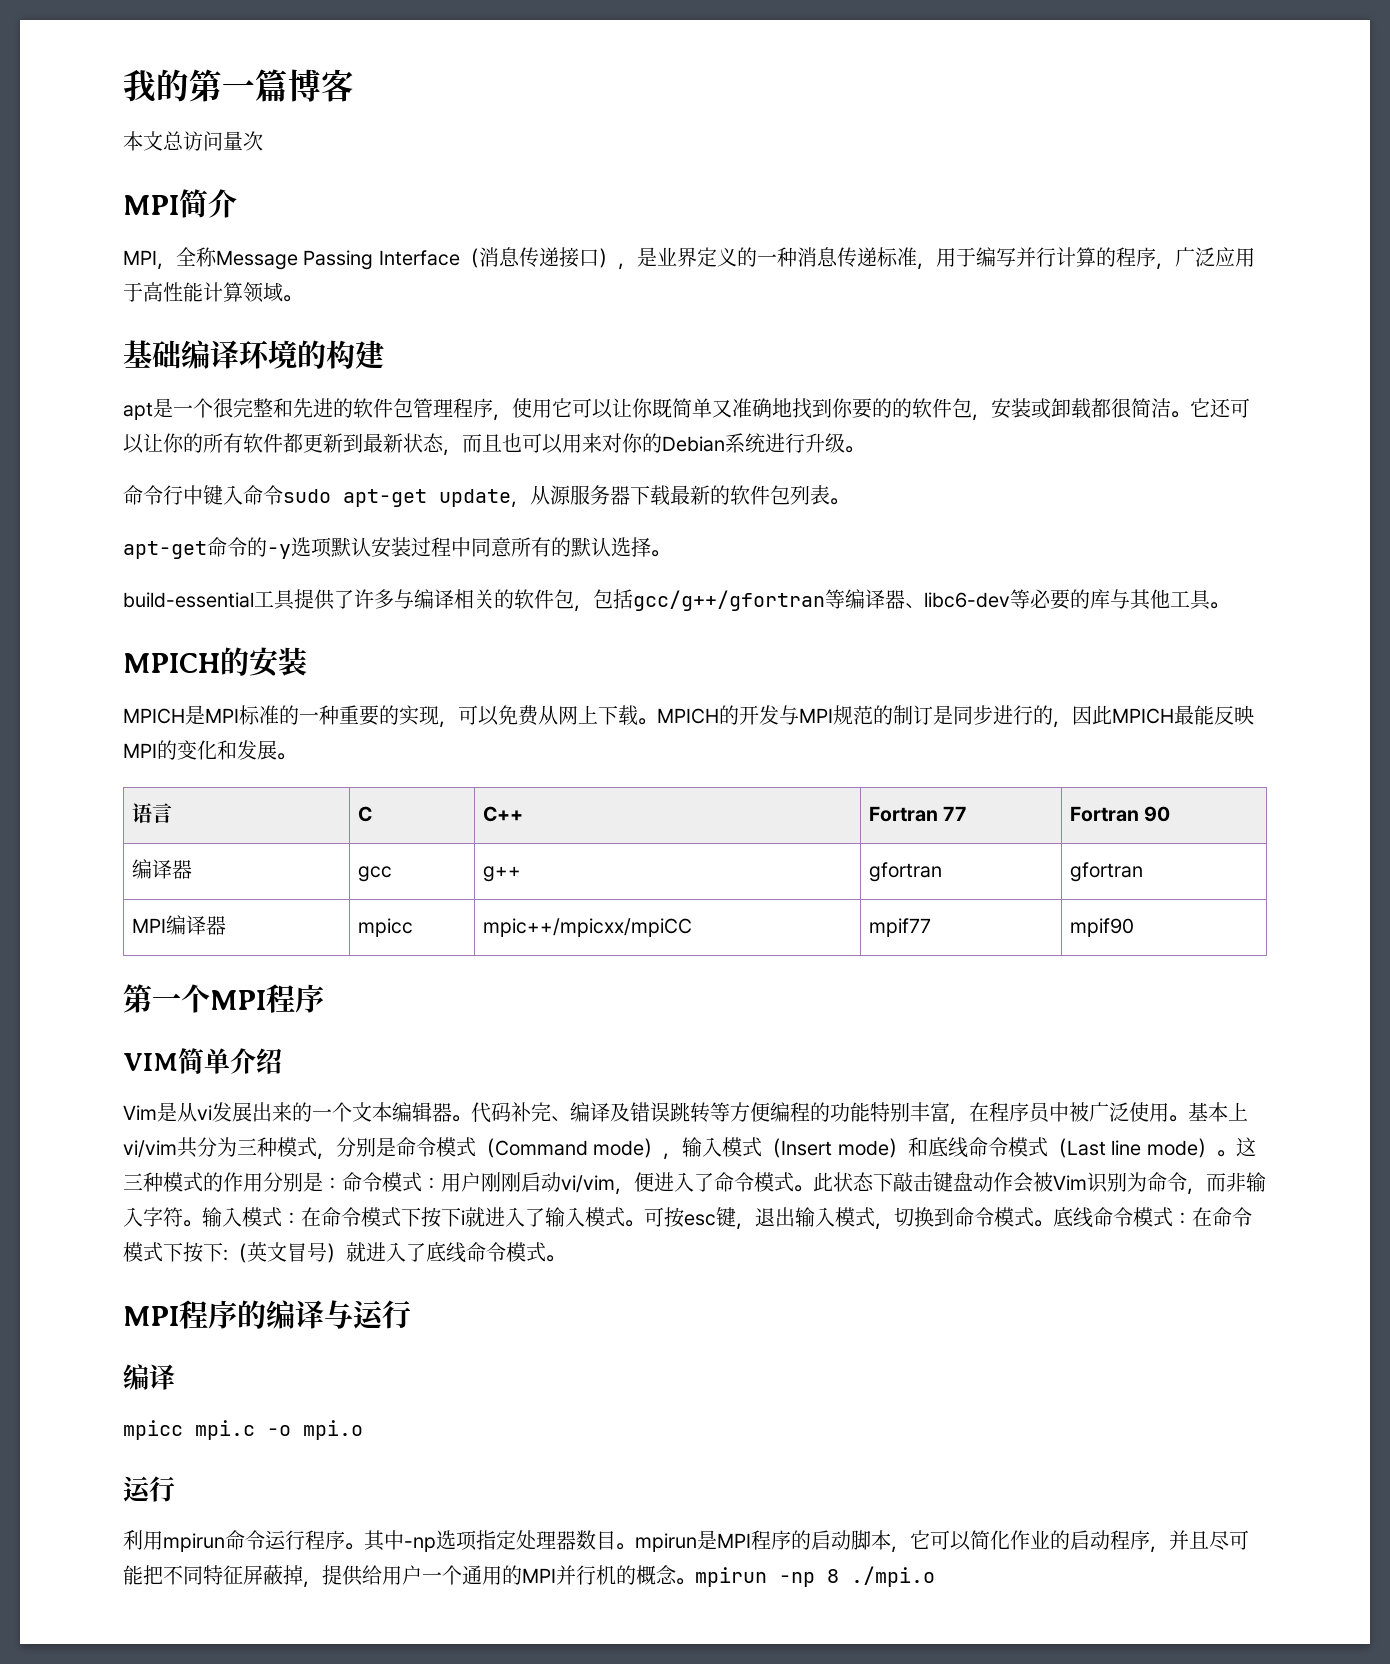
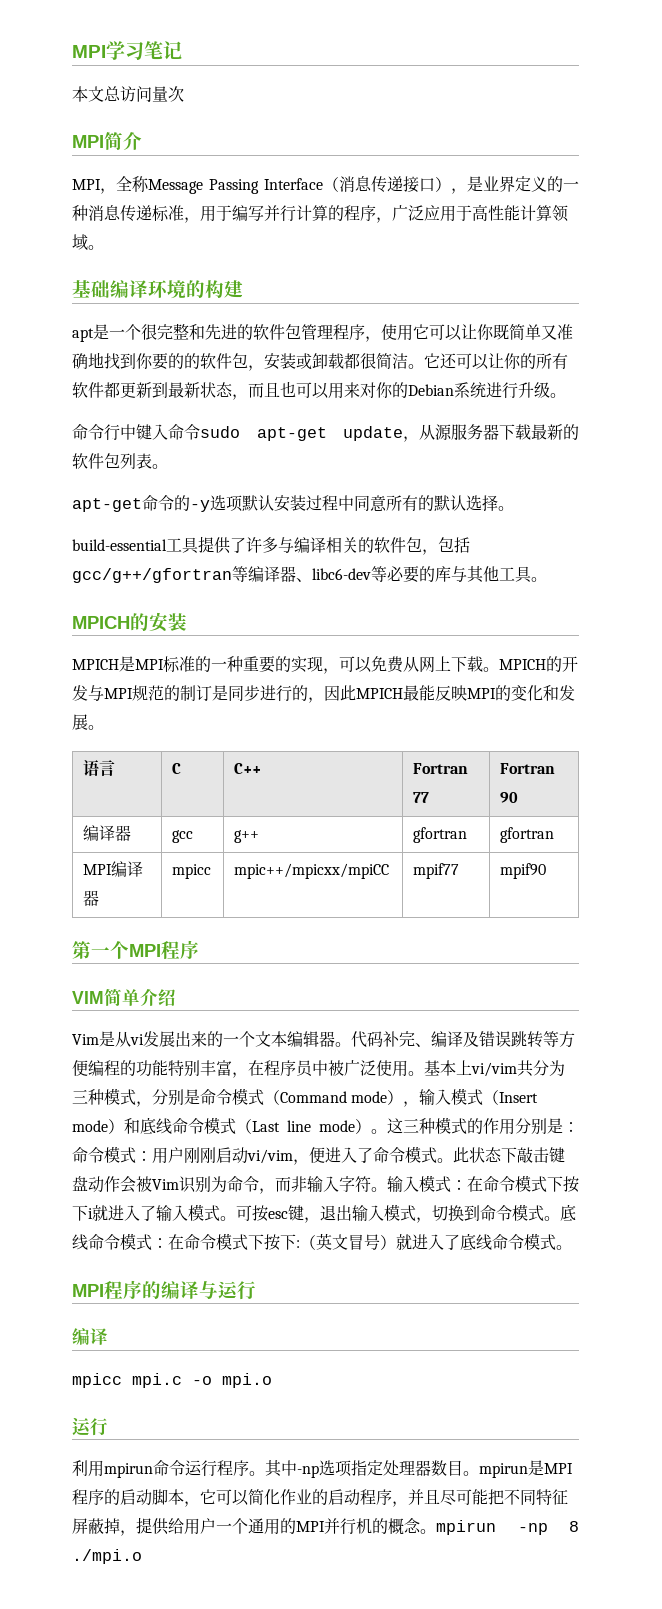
- 我的第一篇博客
+ MPI学习笔记

